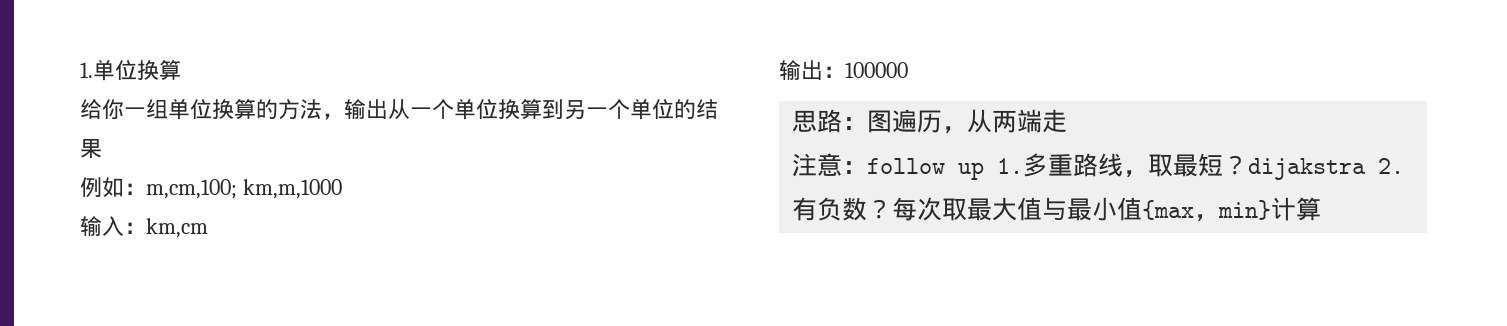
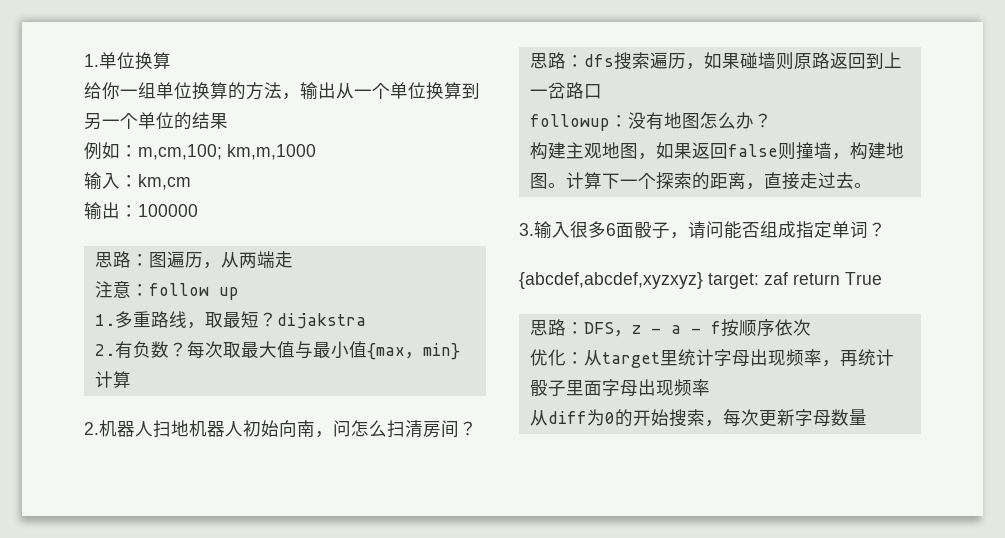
- 注意：follow up 1.多重路线，取最短？dijakstra 2.有负数？
+ 注意：follow up
+ 1.多重路线，取最短？dijakstra
+ 2.有负数？
+ 2.机器人扫地机器人初始向南，问怎么扫清房间？
+ 思路：dfs搜索遍历，如果碰墙则原路返回到上一岔路口
+ followup：没有地图怎么办？
+ 构建主观地图，如果返回false则撞墙，构建地图。计算下一个探索的距离，直接走过去。
+ 3.输入很多6面骰子，请问能否组成指定单词？
+ {abcdef,abcdef,xyzxyz} target: zaf return True
+ 思路：DFS，z - a - f按顺序依次
+ 优化：从target里统计字母出现频率，再统计骰子里面字母出现频率
+ 从diff为0的开始搜索，每次更新字母数量

